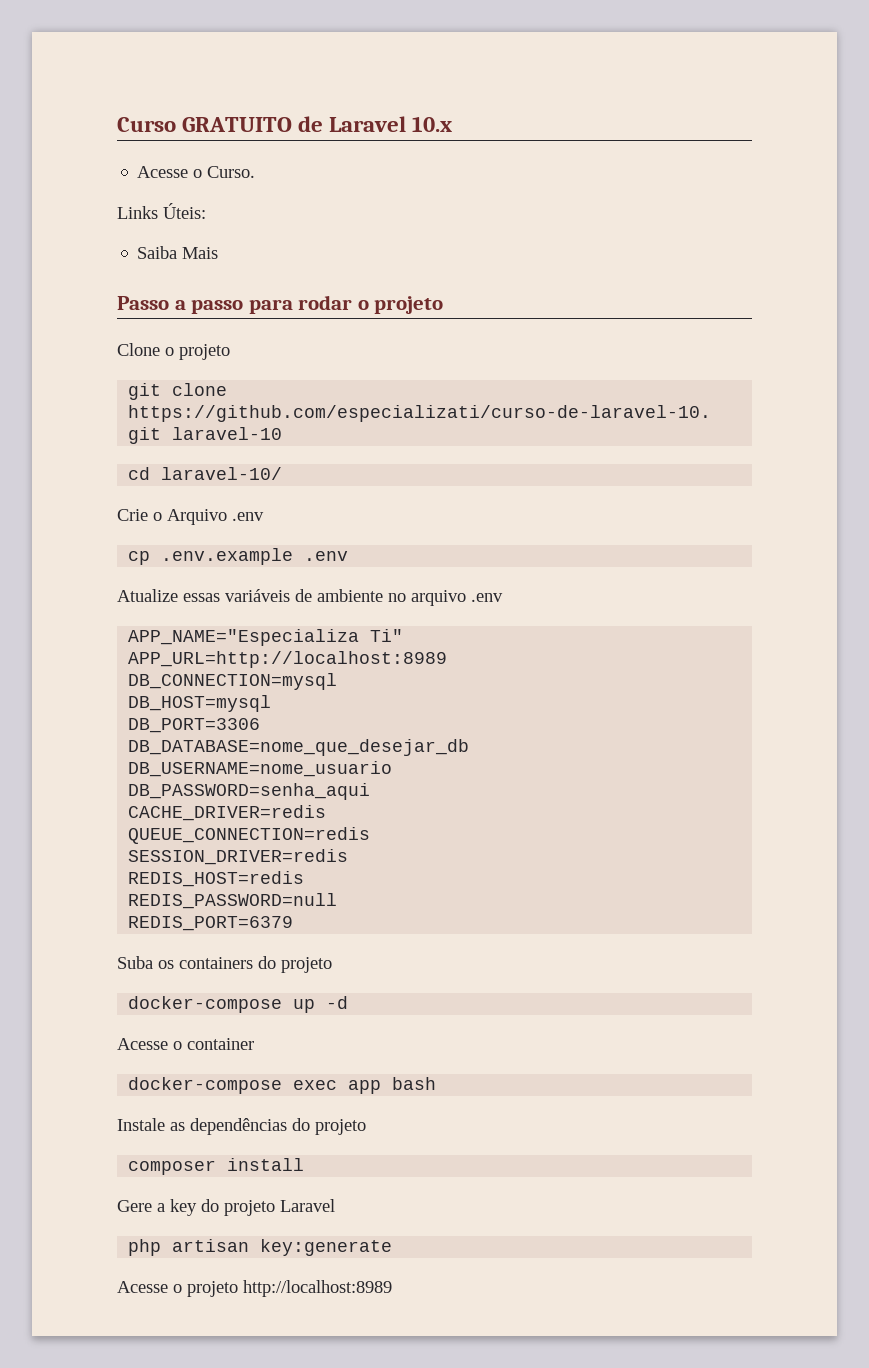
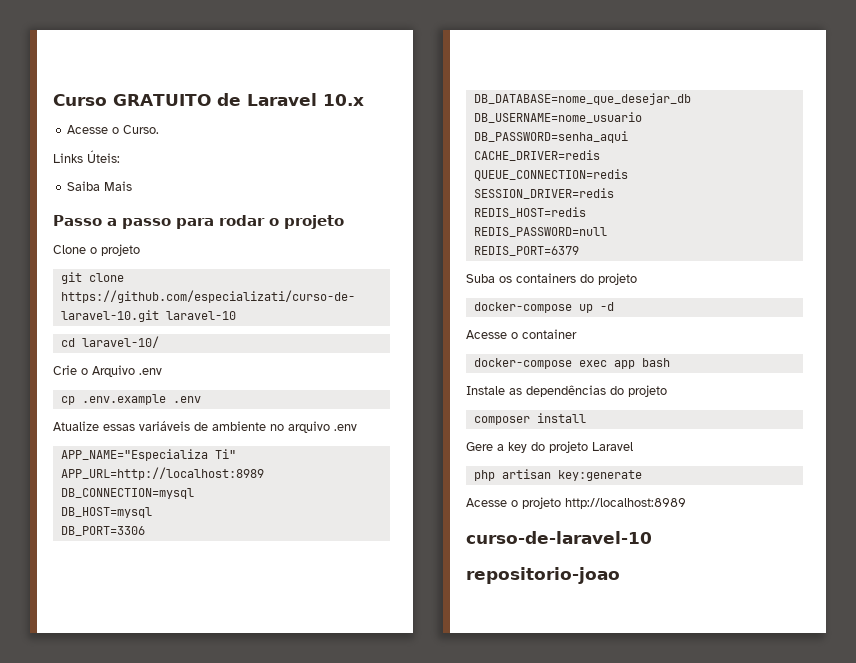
+ curso-de-laravel-10
+ repositorio-joao

